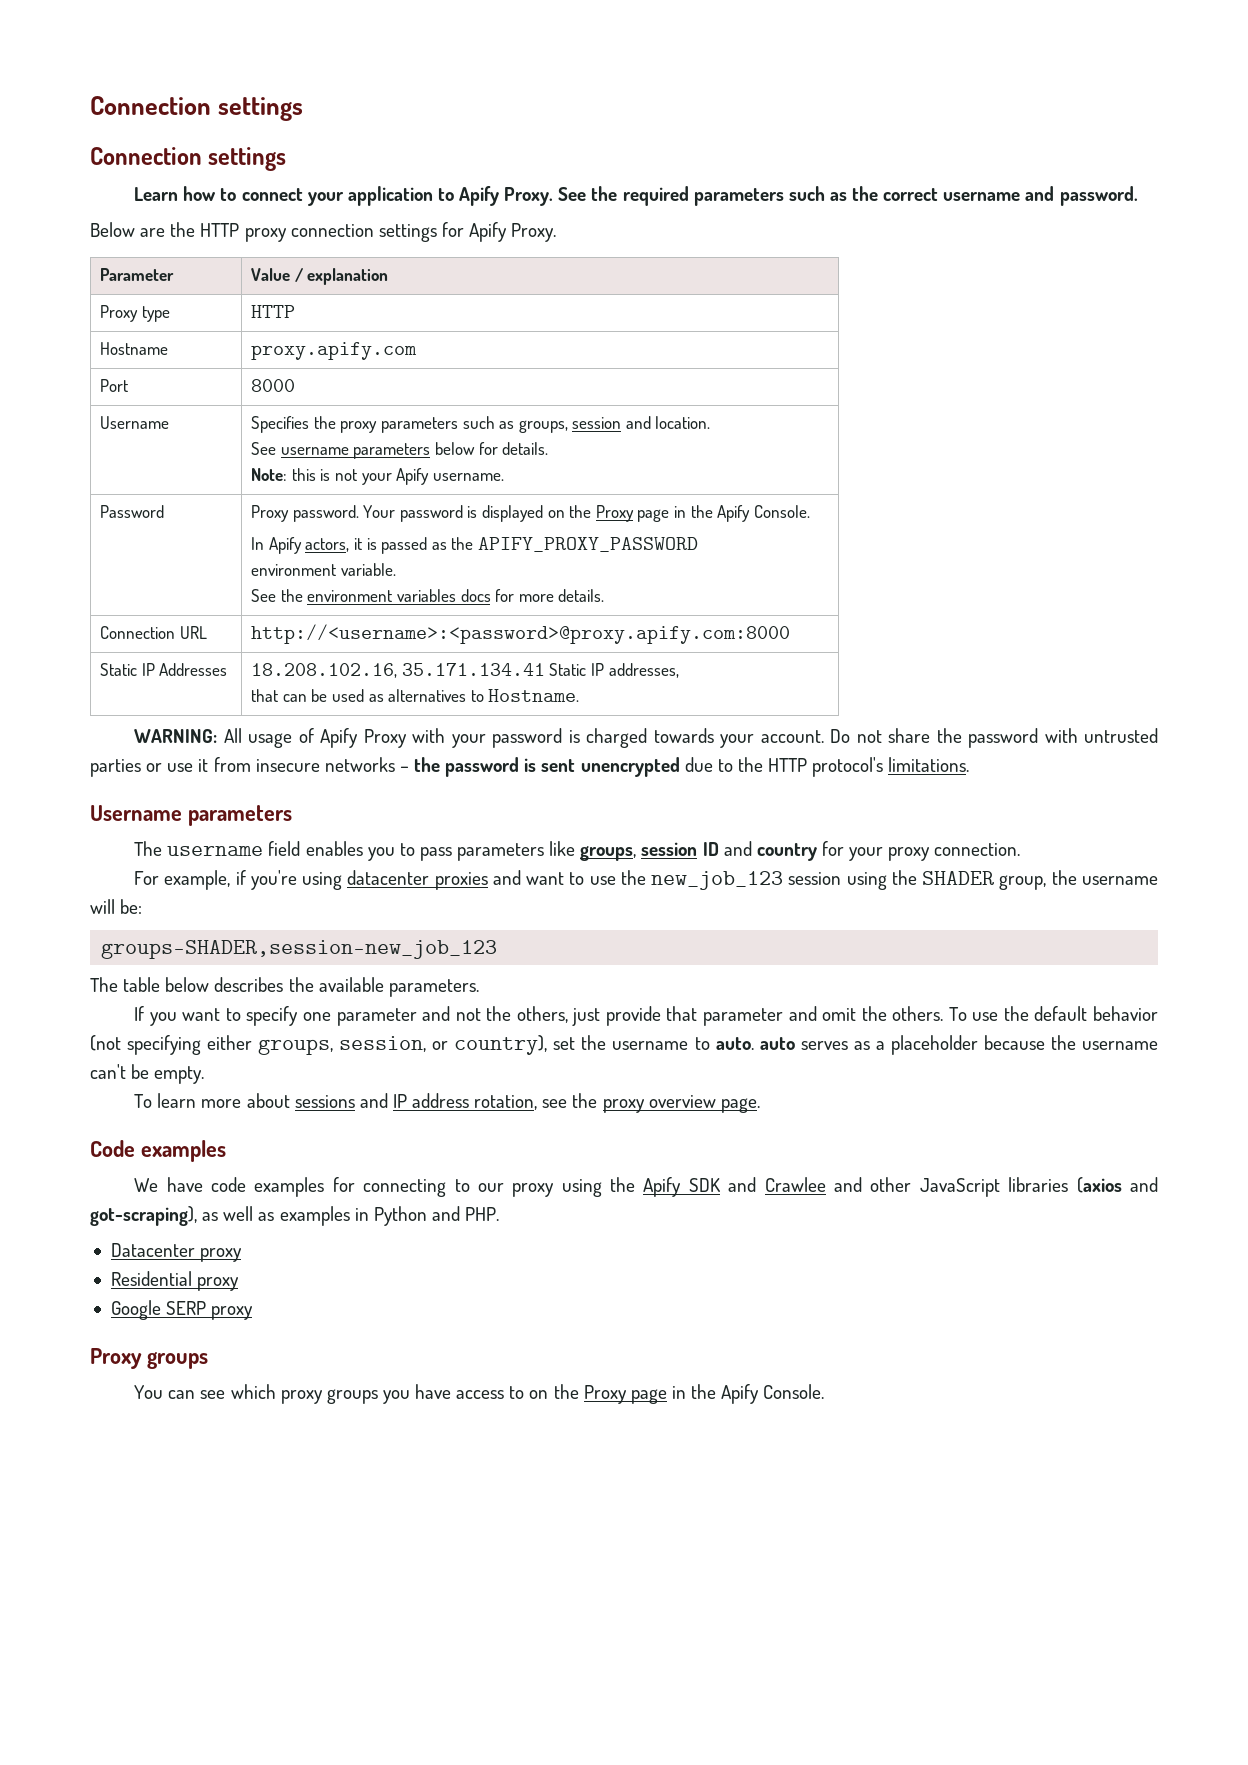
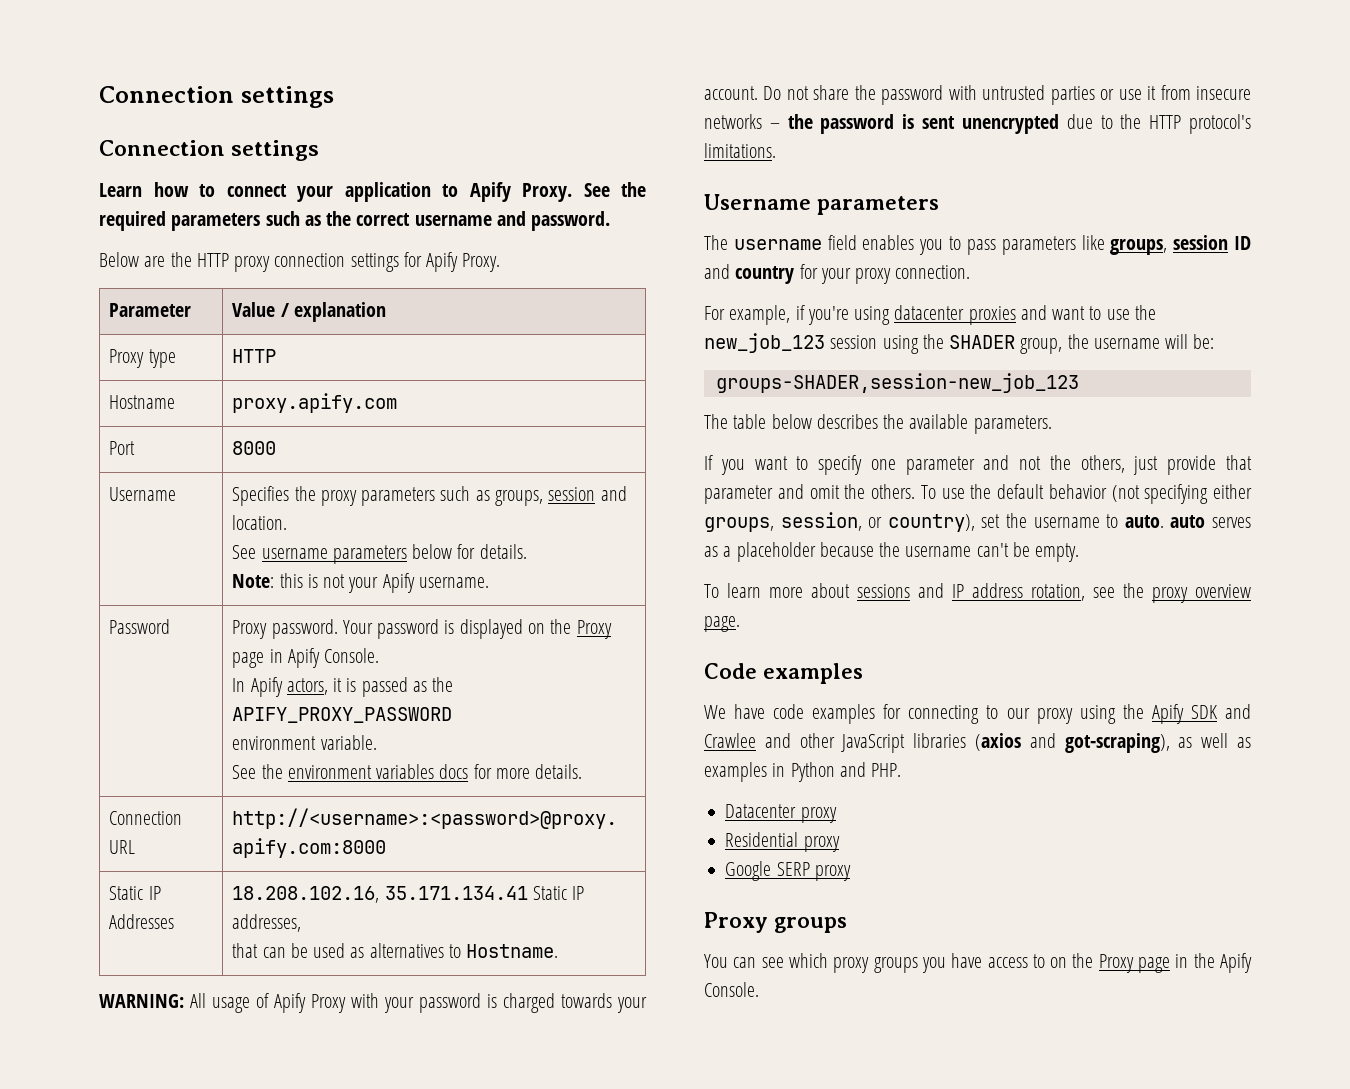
- Password | Proxy password. Your password is displayed on the Proxy page in the Apify Console.
+ Password | Proxy password. Your password is displayed on the Proxy page in Apify Console.

